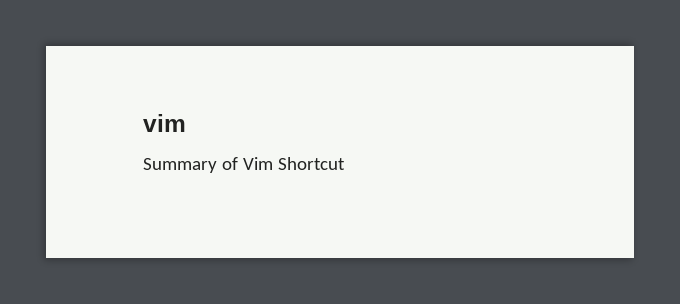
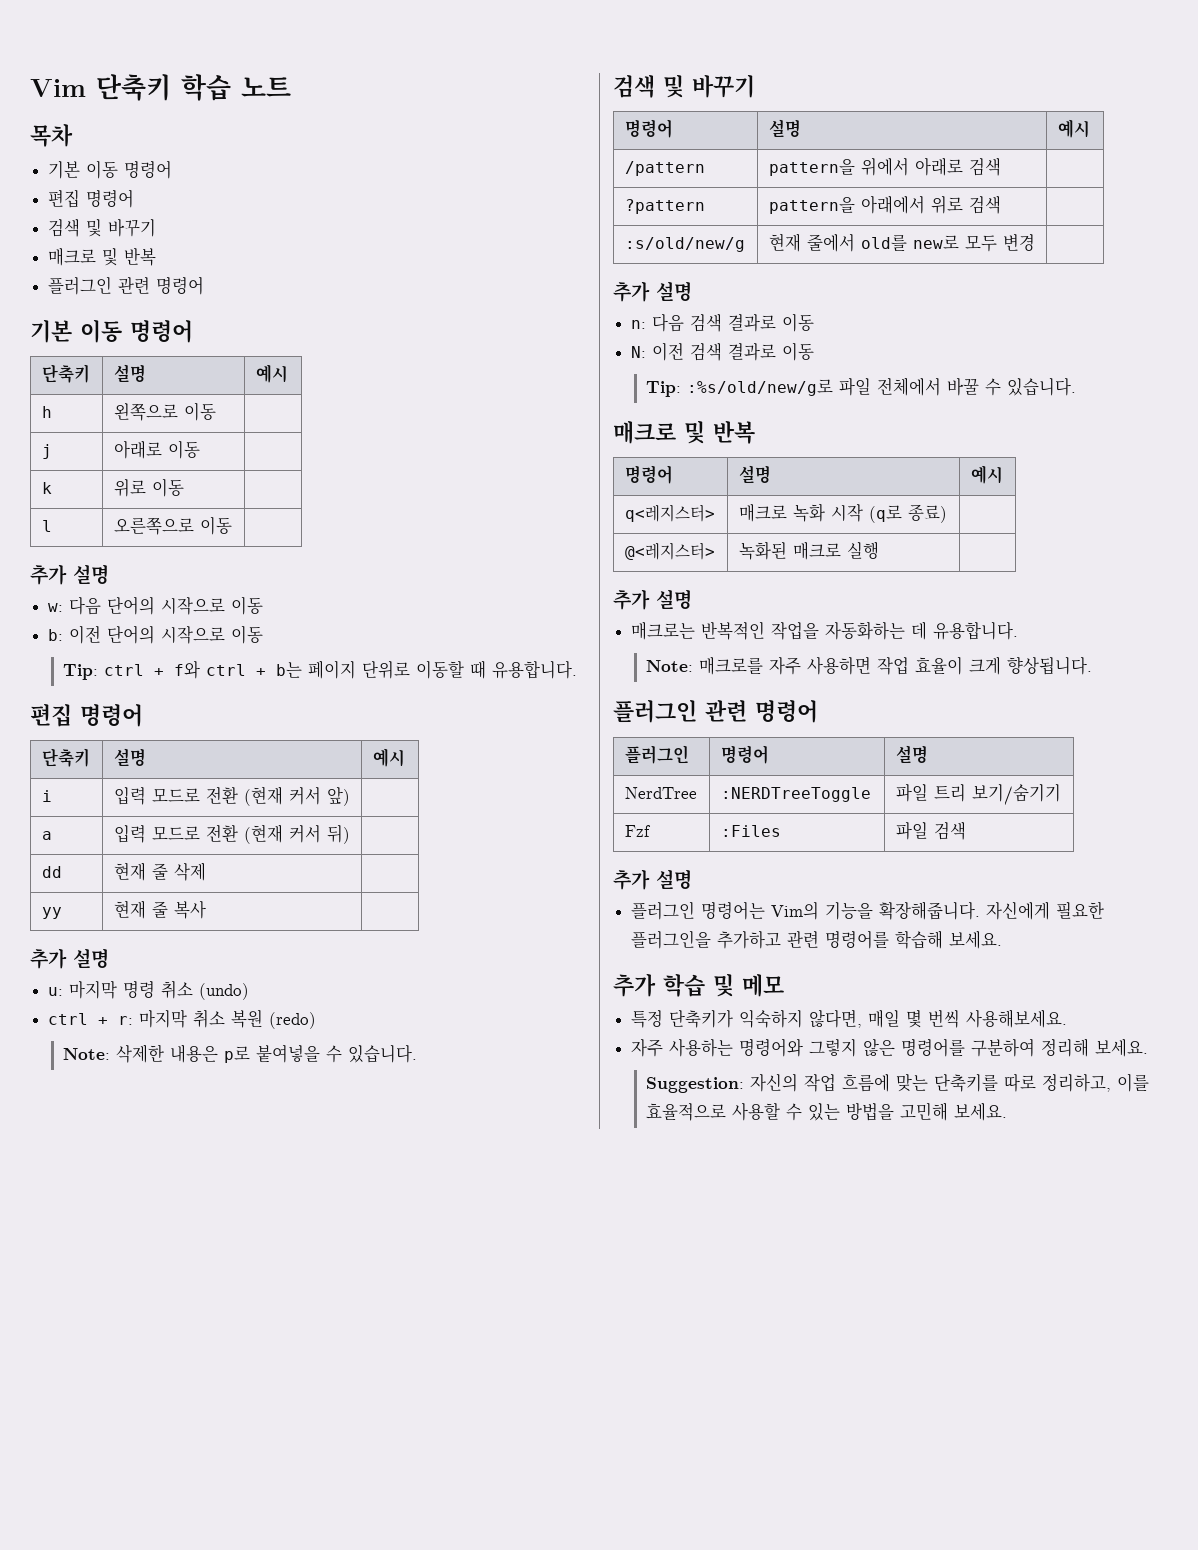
- vim
- Summary of Vim Shortcut
+ Vim 단축키 학습 노트
+ 목차
+ 기본 이동 명령어
+ 편집 명령어
+ 검색 및 바꾸기
+ 매크로 및 반복
+ 플러그인 관련 명령어
+ 기본 이동 명령어
+ 단축키 | 설명 | 예시
+ h | 왼쪽으로 이동 |
+ j | 아래로 이동 |
+ k | 위로 이동 |
+ l | 오른쪽으로 이동 |
+ 추가 설명
+ w: 다음 단어의 시작으로 이동
+ b: 이전 단어의 시작으로 이동
+ Tip: ctrl + f와 ctrl + b는 페이지 단위로 이동할 때 유용합니다.
+ 편집 명령어
+ 단축키 | 설명 | 예시
+ i | 입력 모드로 전환 (현재 커서 앞) |
+ a | 입력 모드로 전환 (현재 커서 뒤) |
+ dd | 현재 줄 삭제 |
+ yy | 현재 줄 복사 |
+ 추가 설명
+ u: 마지막 명령 취소 (undo)
+ ctrl + r: 마지막 취소 복원 (redo)
+ Note: 삭제한 내용은 p로 붙여넣을 수 있습니다.
+ 검색 및 바꾸기
+ 명령어 | 설명 | 예시
+ /pattern | pattern을 위에서 아래로 검색 |
+ ?pattern | pattern을 아래에서 위로 검색 |
+ :s/old/new/g | 현재 줄에서 old를 new로 모두 변경 |
+ 추가 설명
+ n: 다음 검색 결과로 이동
+ N: 이전 검색 결과로 이동
+ Tip: :%s/old/new/g로 파일 전체에서 바꿀 수 있습니다.
+ 매크로 및 반복
+ 명령어 | 설명 | 예시
+ q<레지스터> | 매크로 녹화 시작 (q로 종료) |
+ @<레지스터> | 녹화된 매크로 실행 |
+ 추가 설명
+ 매크로는 반복적인 작업을 자동화하는 데 유용합니다.
+ Note: 매크로를 자주 사용하면 작업 효율이 크게 향상됩니다.
+ 플러그인 관련 명령어
+ 플러그인 | 명령어 | 설명
+ NerdTree | :NERDTreeToggle | 파일 트리 보기/숨기기
+ Fzf | :Files | 파일 검색
+ 추가 설명
+ 플러그인 명령어는 Vim의 기능을 확장해줍니다. 자신에게 필요한 플러그인을 추가하고 관련 명령어를 학습해 보세요.
+ 추가 학습 및 메모
+ 특정 단축키가 익숙하지 않다면, 매일 몇 번씩 사용해보세요.
+ 자주 사용하는 명령어와 그렇지 않은 명령어를 구분하여 정리해 보세요.
+ Suggestion: 자신의 작업 흐름에 맞는 단축키를 따로 정리하고, 이를 효율적으로 사용할 수 있는 방법을 고민해 보세요.

